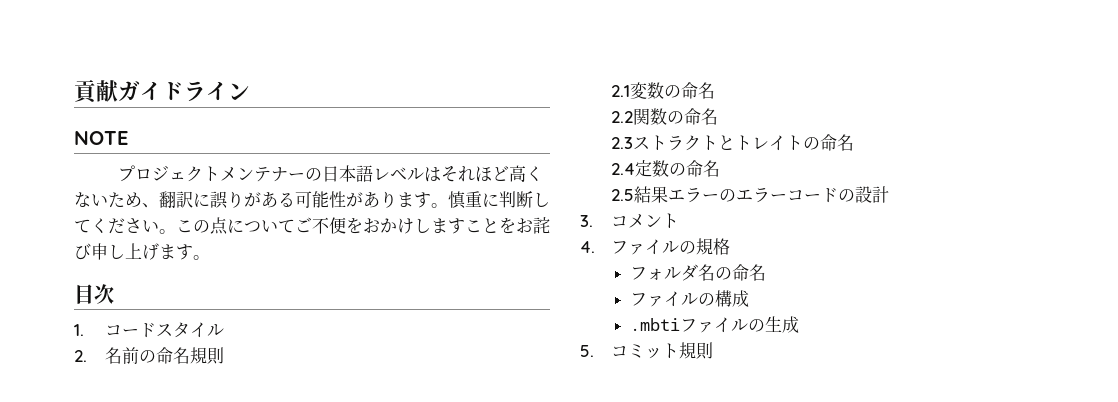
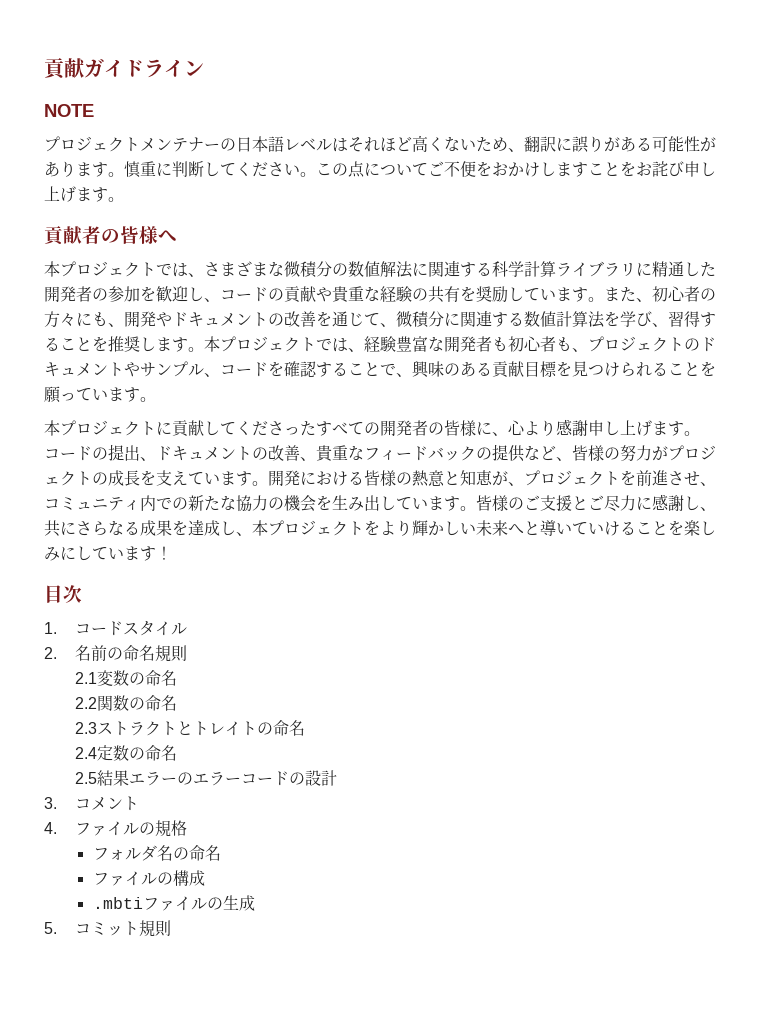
+ 貢献者の皆様へ
+ 本プロジェクトでは、さまざまな微積分の数値解法に関連する科学計算ライブラリに精通した開発者の参加を歓迎し、コードの貢献や貴重な経験の共有を奨励しています。また、初心者の方々にも、開発やドキュメントの改善を通じて、微積分に関連する数値計算法を学び、習得することを推奨します。本プロジェクトでは、経験豊富な開発者も初心者も、プロジェクトのドキュメントやサンプル、コードを確認することで、興味のある貢献目標を見つけられることを願っています。
+ 本プロジェクトに貢献してくださったすべての開発者の皆様に、心より感謝申し上げます。コードの提出、ドキュメントの改善、貴重なフィードバックの提供など、皆様の努力がプロジェクトの成長を支えています。開発における皆様の熱意と知恵が、プロジェクトを前進させ、コミュニティ内での新たな協力の機会を生み出しています。皆様のご支援とご尽力に感謝し、共にさらなる成果を達成し、本プロジェクトをより輝かしい未来へと導いていけることを楽しみにしています！

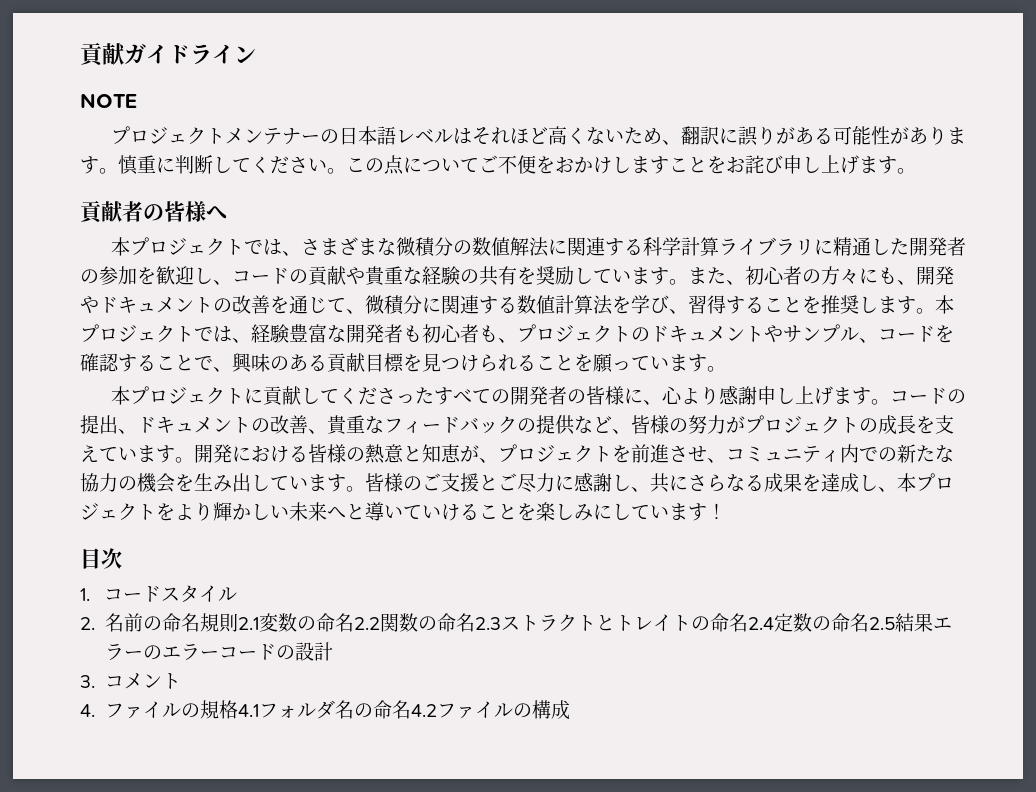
- 2.名前の命名規則
- 2.1変数の命名
- 2.2関数の命名
- 2.3ストラクトとトレイトの命名
- 2.4定数の命名
- 2.5結果エラーのエラーコードの設計
+ 2.名前の命名規則2.1変数の命名2.2関数の命名2.3ストラクトとトレイトの命名2.4定数の命名2.5結果エラーのエラーコードの設計
- 4.ファイルの規格
- フォルダ名の命名
- ファイルの構成
+ 4.ファイルの規格4.1フォルダ名の命名4.2ファイルの構成
- .mbtiファイルの生成
- 5.コミット規則

